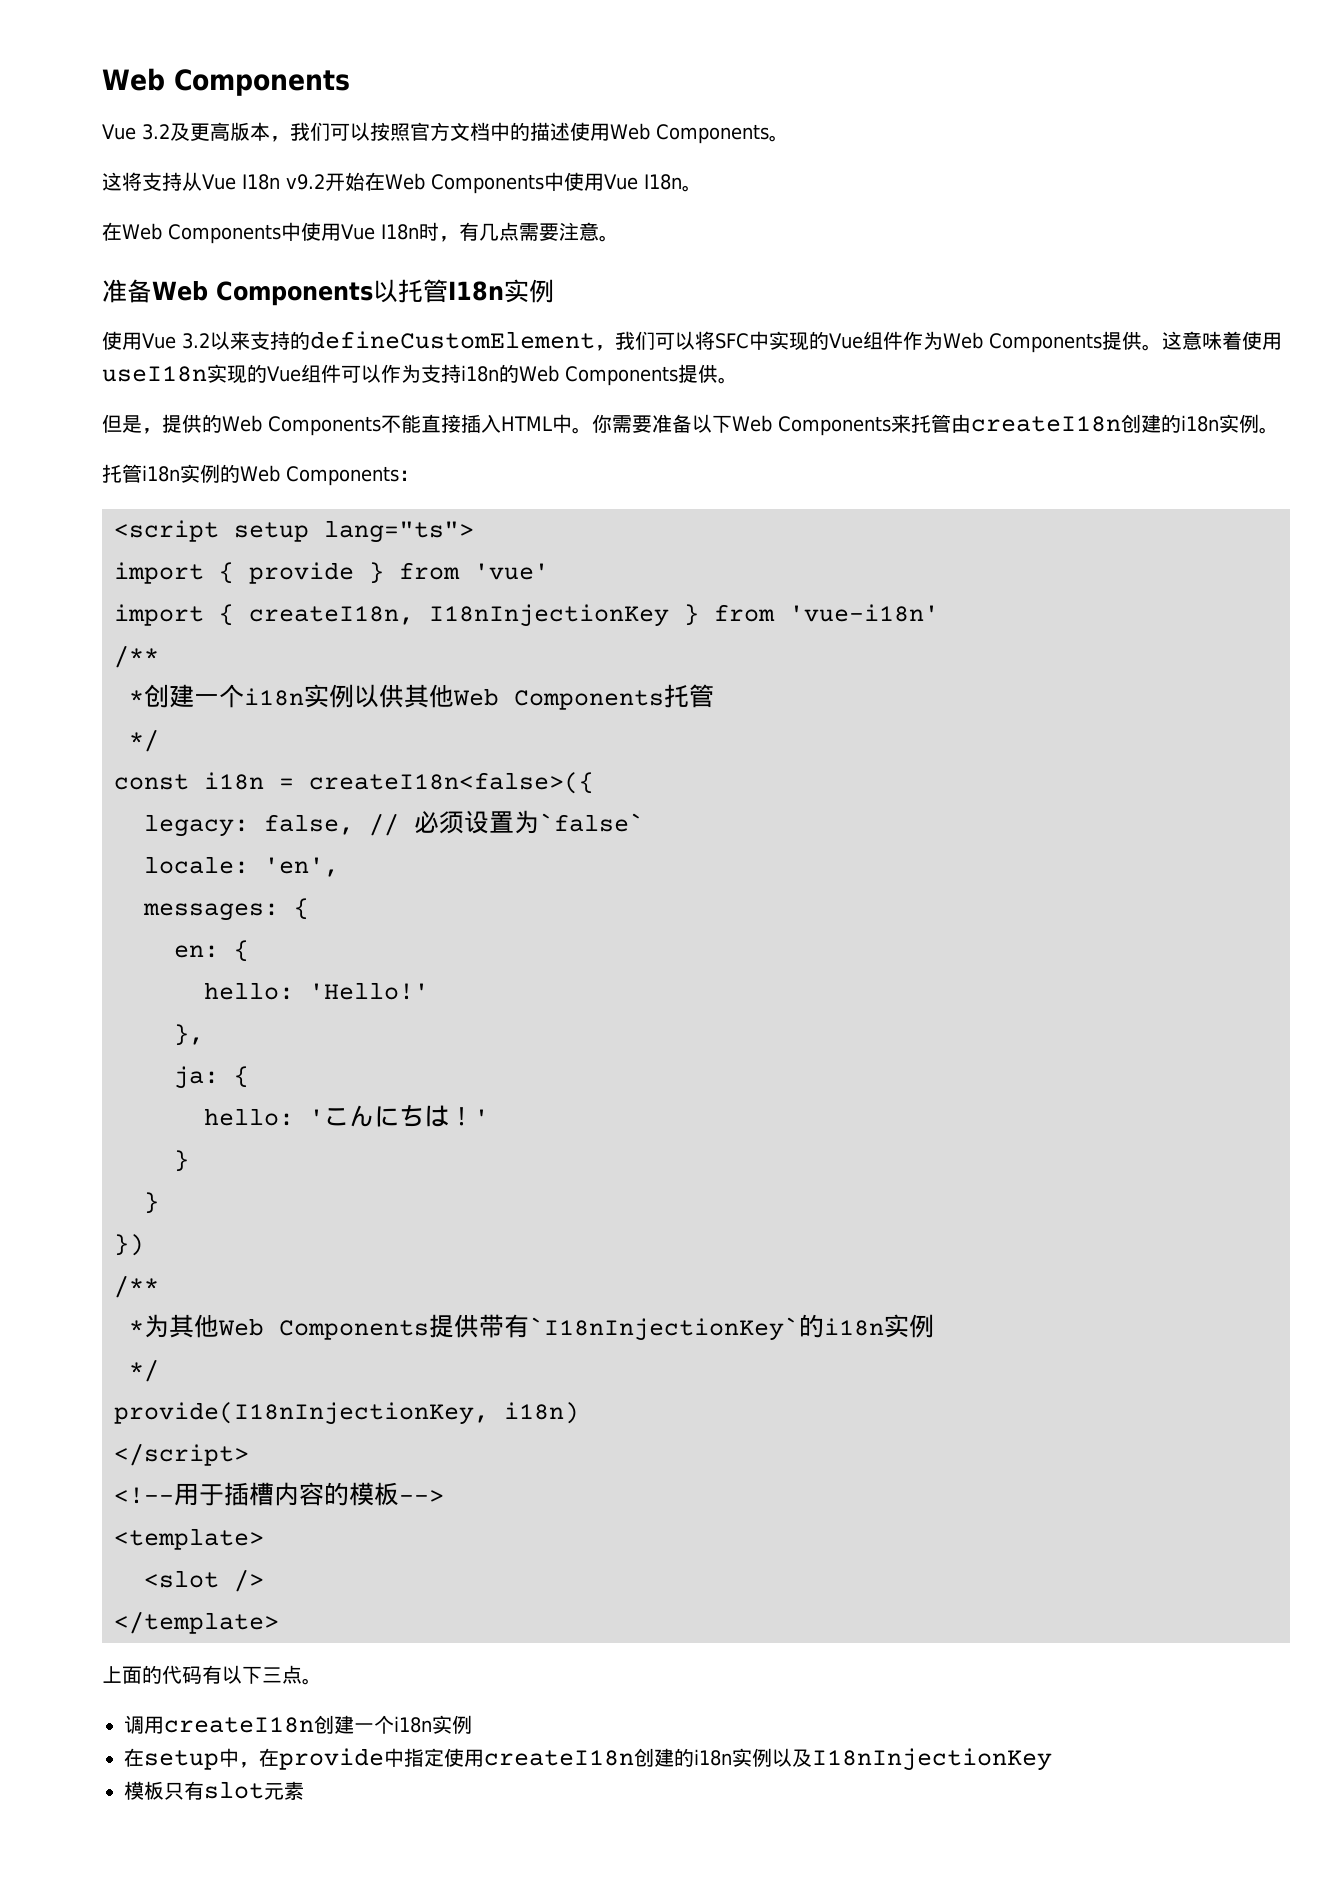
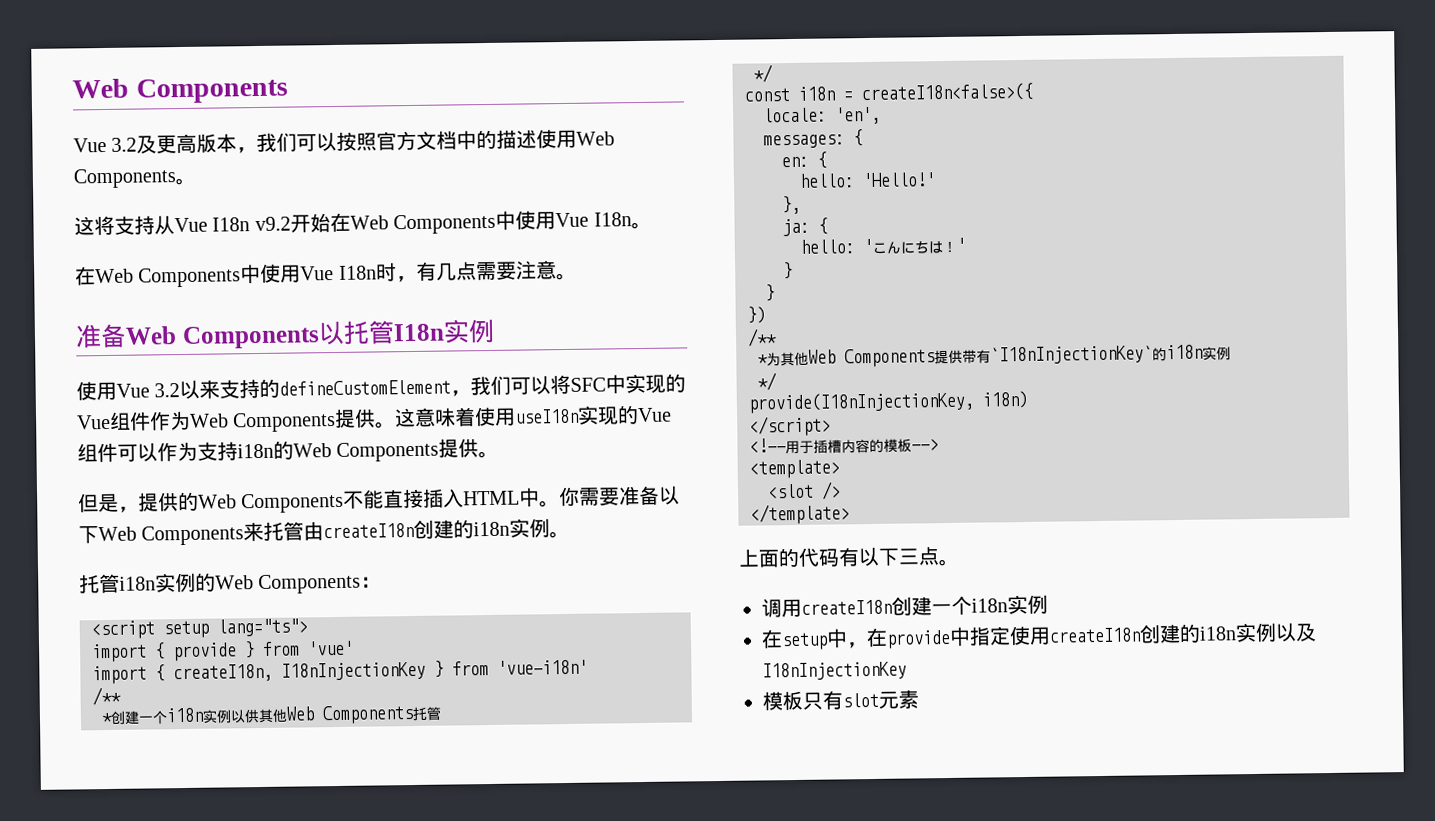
- legacy: false, // 必须设置为`false`

